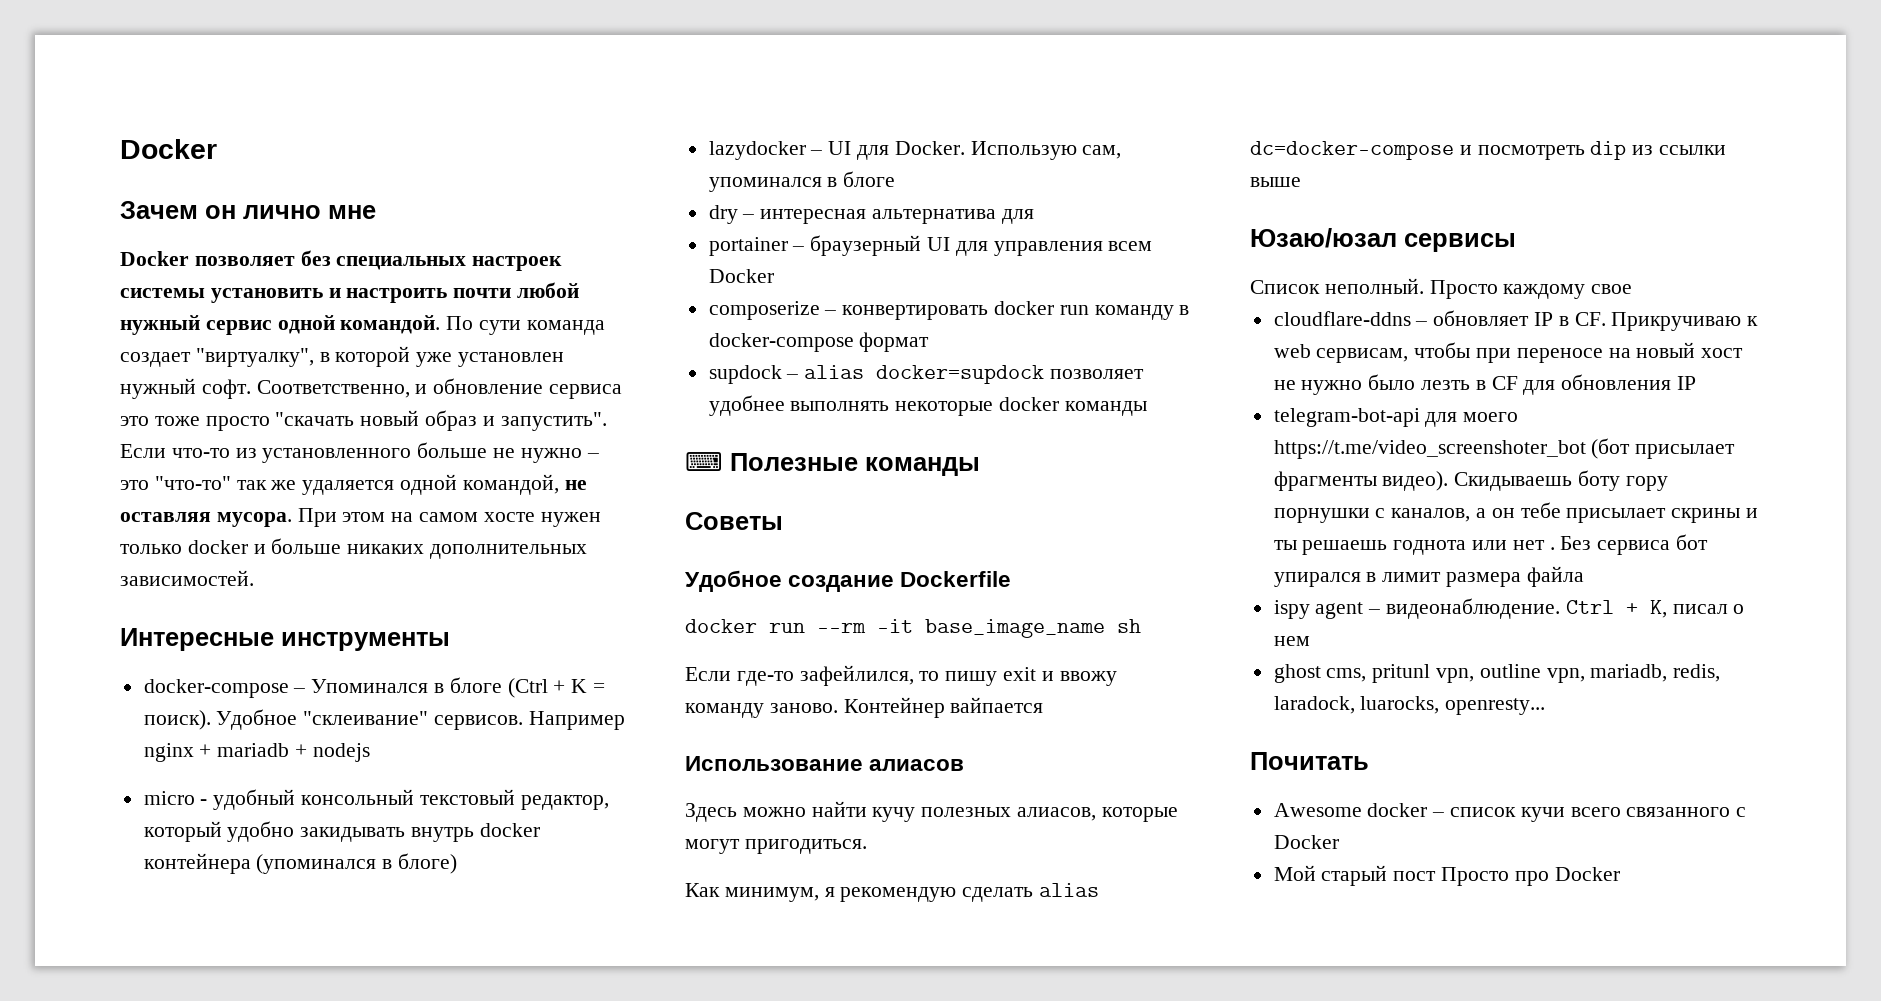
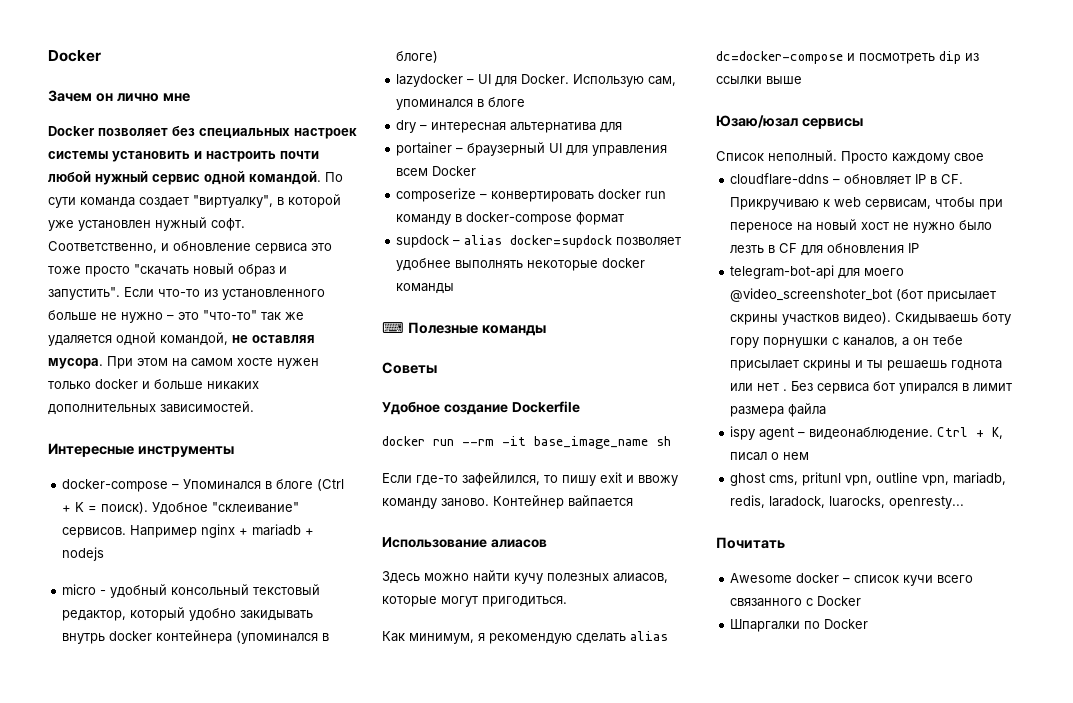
- telegram-bot-api для моего https://t.me/video_screenshoter_bot (бот присылает фрагменты видео).
+ telegram-bot-api для моего @video_screenshoter_bot (бот присылает скрины участков видео).
- Мой старый пост Просто про Docker
+ Шпаргалки по Docker

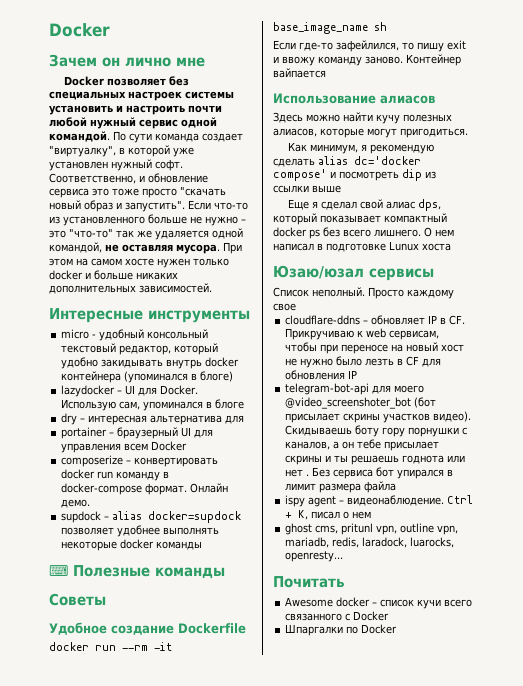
- docker-compose – Упоминался в блоге (Ctrl + K = поиск). Удобное "склеивание" сервисов. Например nginx + mariadb + nodejs
- composerize – конвертировать docker run команду в docker-compose формат
+ composerize – конвертировать docker run команду в docker-compose формат. Онлайн демо.
- Как минимум, я рекомендую сделать alias dc=docker-compose и посмотреть dip из ссылки выше
+ Как минимум, я рекомендую сделать alias dc='docker compose' и посмотреть dip из ссылки выше
+ Еще я сделал свой алиас dps, который показывает компактный docker ps без всего лишнего. О нем написал в подготовке Lunux хоста

